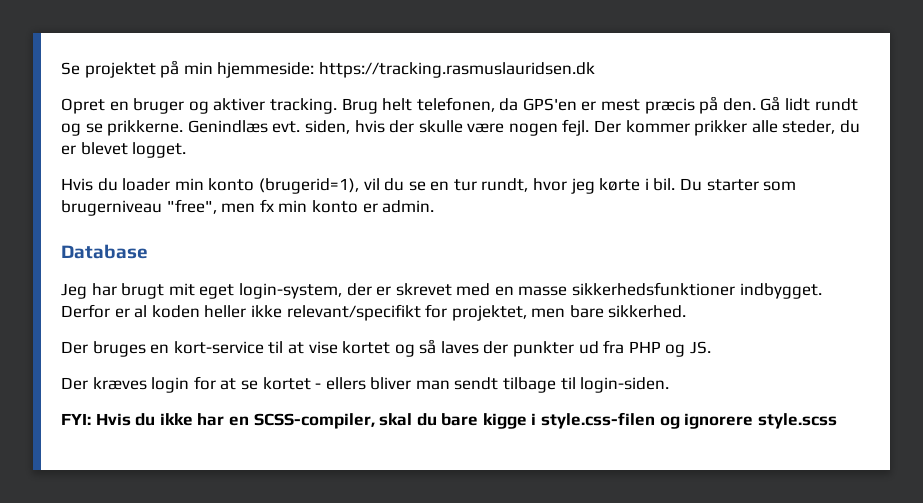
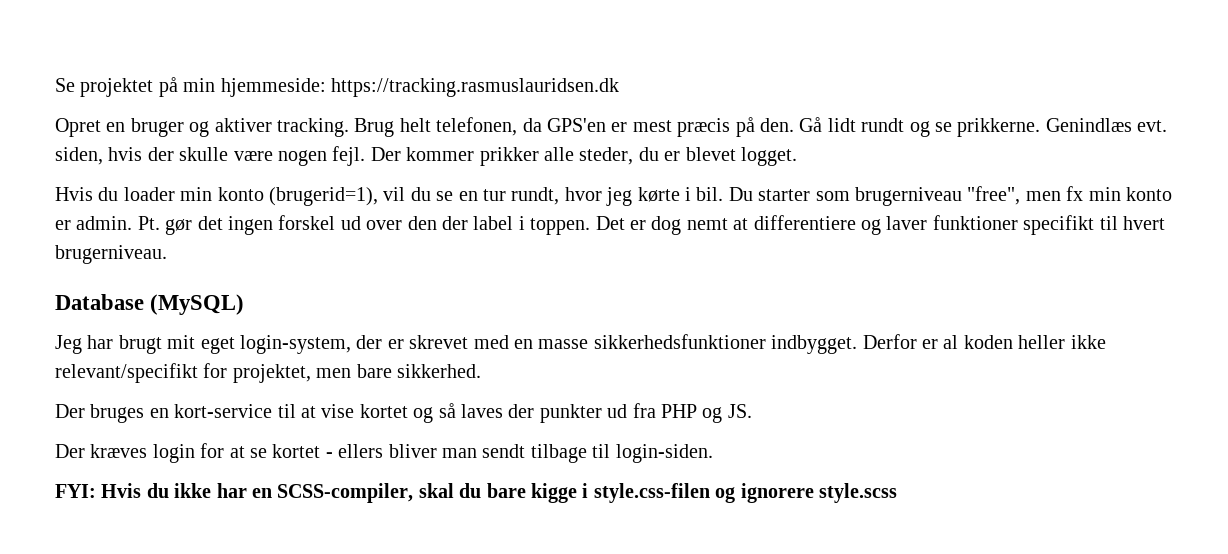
+ Pt. gør det ingen forskel ud over den der label i toppen. Det er dog nemt at differentiere og laver funktioner specifikt til hvert brugerniveau.
- Database
+ Database (MySQL)

